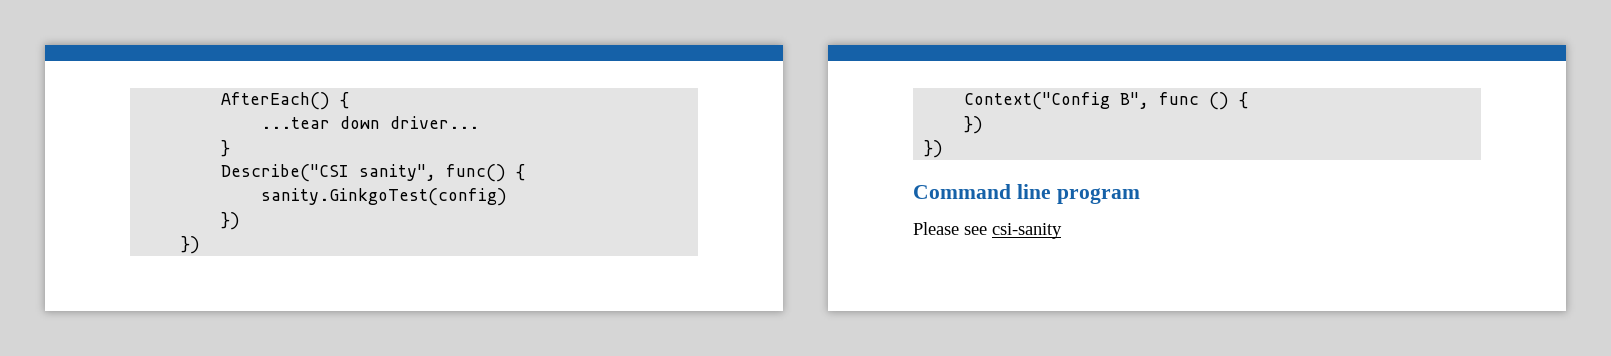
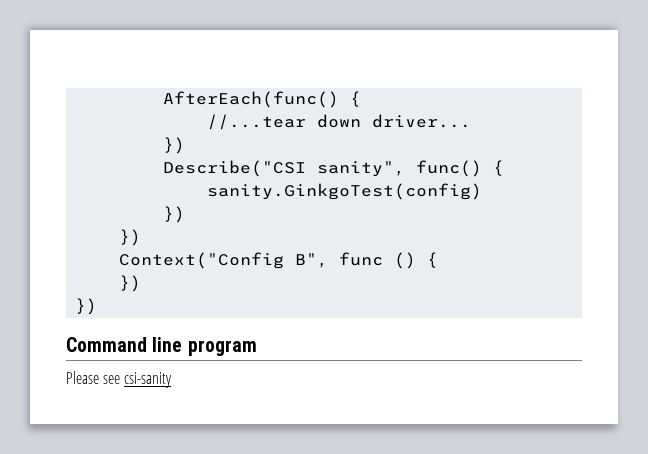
- AfterEach() {
- ...tear down driver...
- }
+ AfterEach(func() {
+ //...tear down driver...
+ })

